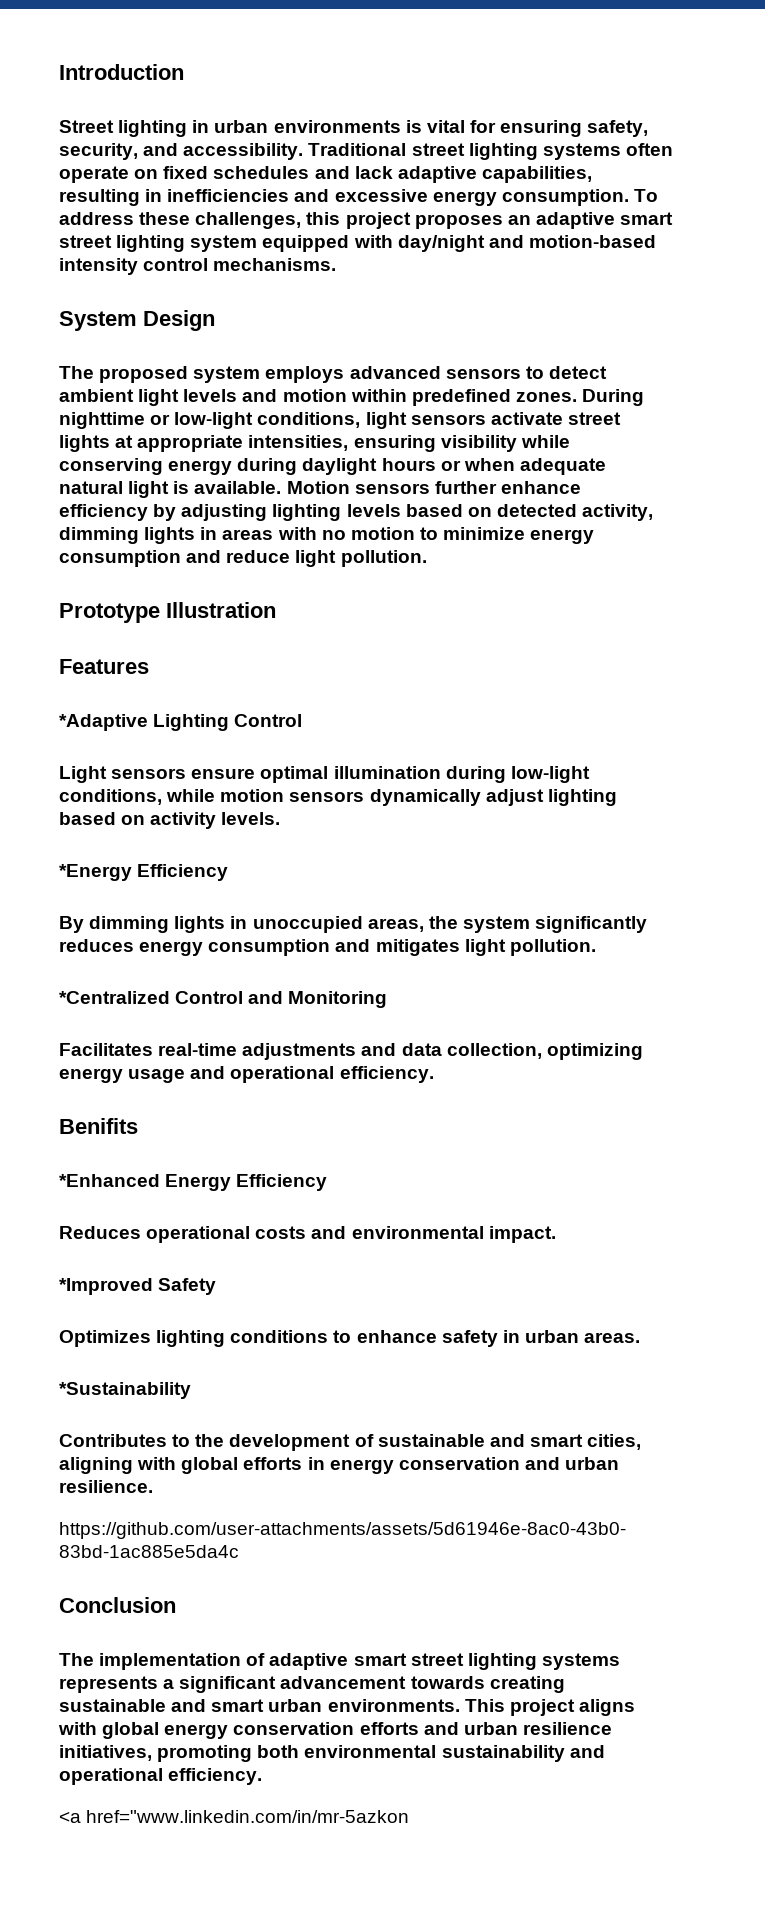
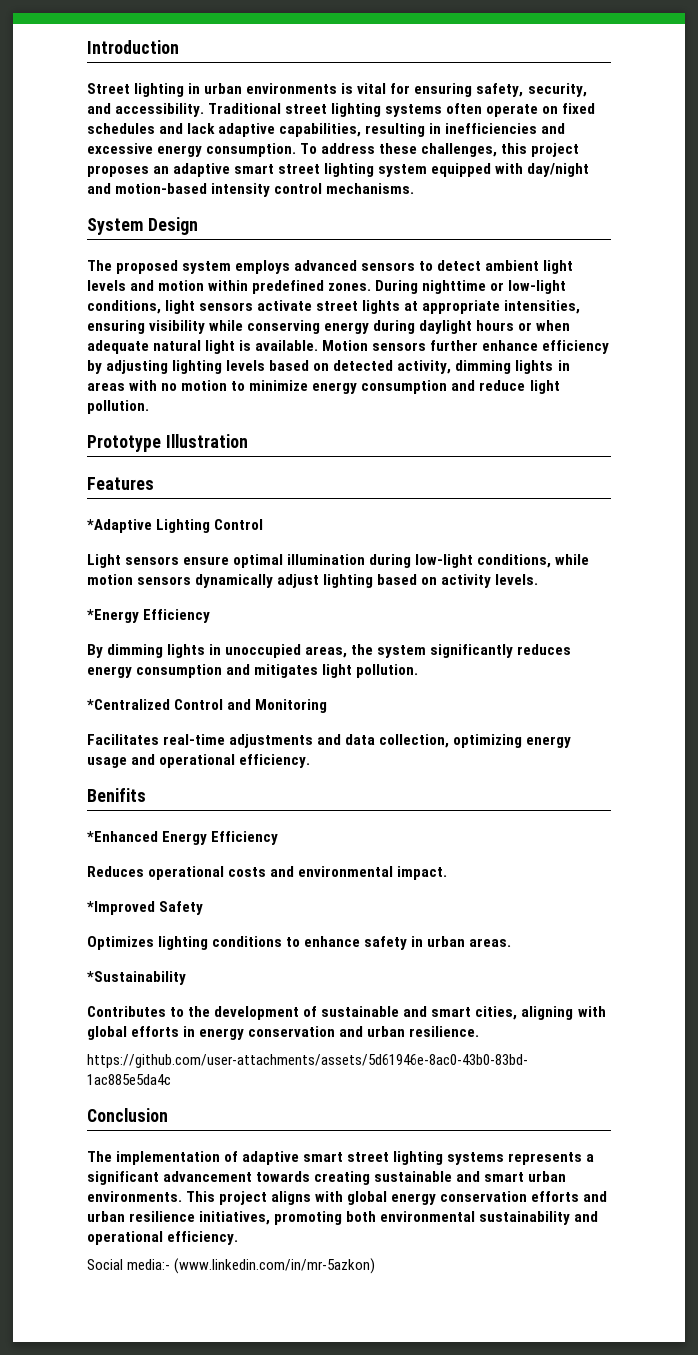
- <a href="www.linkedin.com/in/mr-5azkon
+ Social media:- (www.linkedin.com/in/mr-5azkon)

